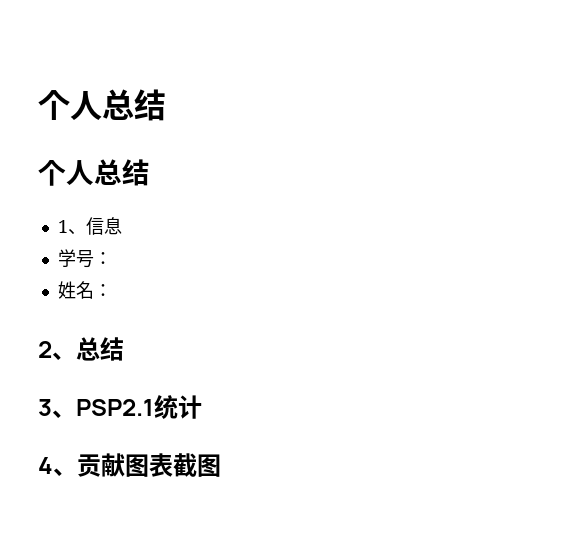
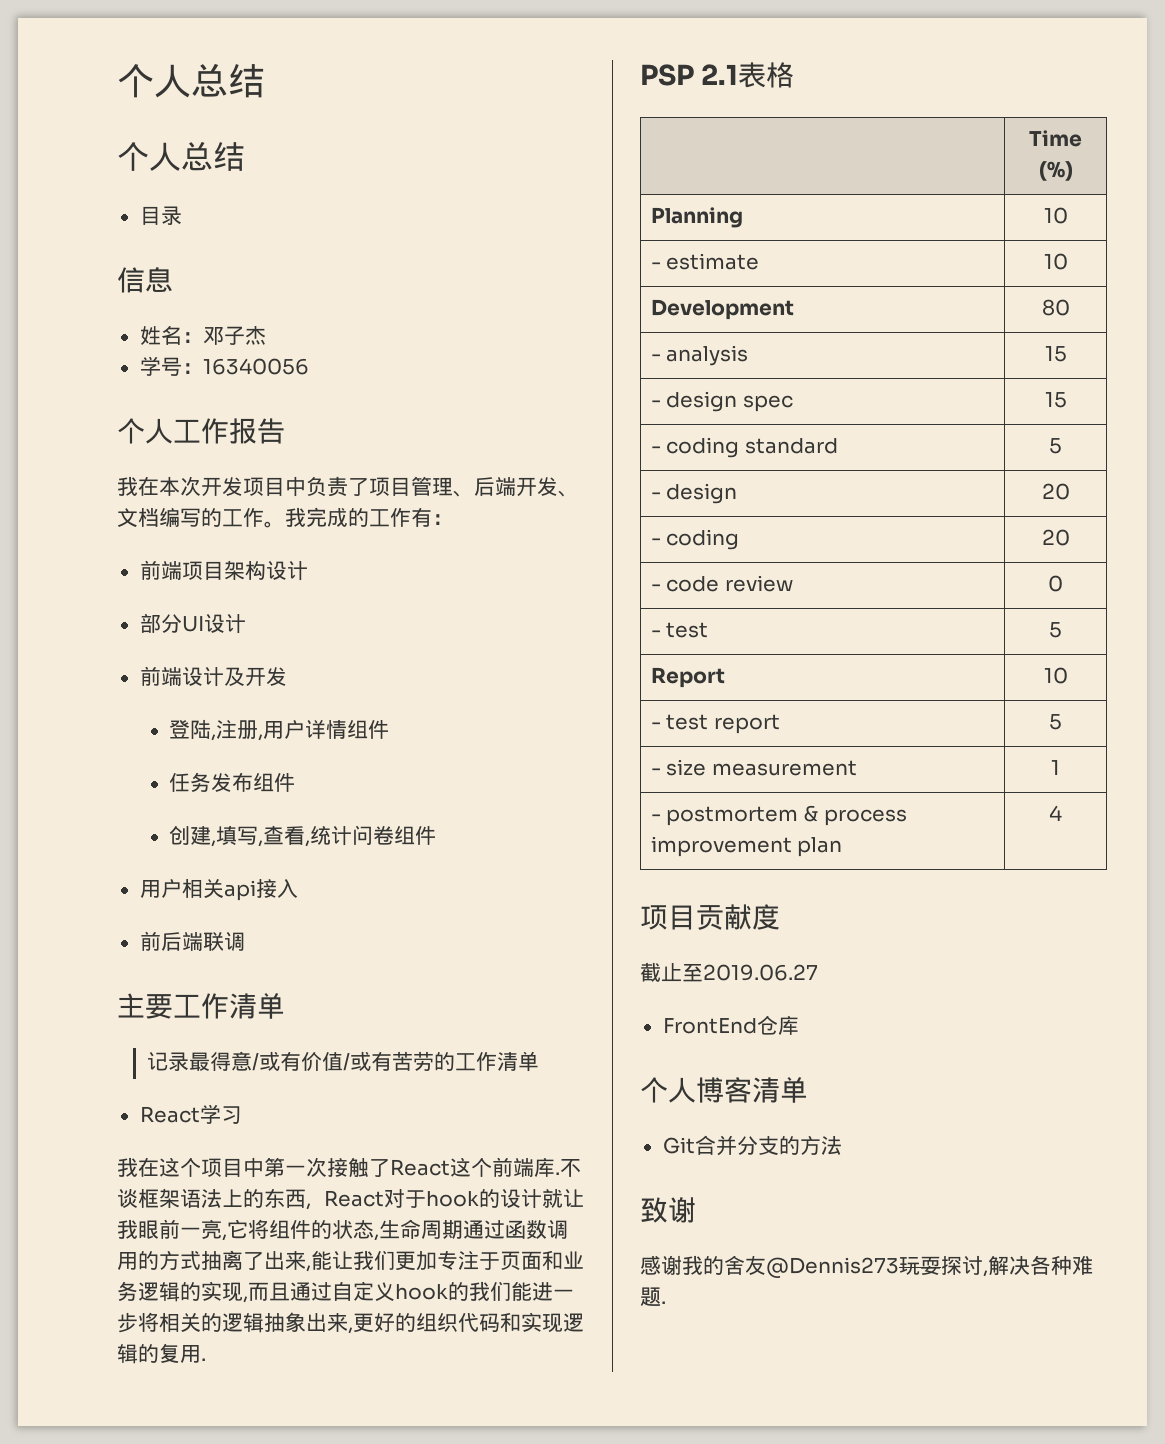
- 1、信息
+ 目录
+ 信息
+ 姓名：邓子杰
- 学号：
- 姓名：
- 2、总结
- 3、PSP2.1统计
- 4、贡献图表截图
+ 学号：16340056
+ 个人工作报告
+ 我在本次开发项目中负责了项目管理、后端开发、文档编写的工作。我完成的工作有：
+ 前端项目架构设计
+ 部分UI设计
+ 前端设计及开发
+ 登陆,注册,用户详情组件
+ 任务发布组件
+ 创建,填写,查看,统计问卷组件
+ 用户相关api接入
+ 前后端联调
+ 主要工作清单
+ 记录最得意/或有价值/或有苦劳的工作清单
+ React学习
+ 我在这个项目中第一次接触了React这个前端库.不谈框架语法上的东西, React对于hook的设计就让我眼前一亮,它将组件的状态,生命周期通过函数调用的方式抽离了出来,能让我们更加专注于页面和业务逻辑的实现,而且通过自定义hook的我们能进一步将相关的逻辑抽象出来,更好的组织代码和实现逻辑的复用.
+ PSP 2.1表格
+ | Time (%)
+ Planning | 10
+ - estimate | 10
+ Development | 80
+ - analysis | 15
+ - design spec | 15
+ - coding standard | 5
+ - design | 20
+ - coding | 20
+ - code review | 0
+ - test | 5
+ Report | 10
+ - test report | 5
+ - size measurement | 1
+ - postmortem & process improvement plan | 4
+ 项目贡献度
+ 截止至2019.06.27
+ FrontEnd仓库
+ 个人博客清单
+ Git合并分支的方法
+ 致谢
+ 感谢我的舍友@Dennis273玩耍探讨,解决各种难题.

